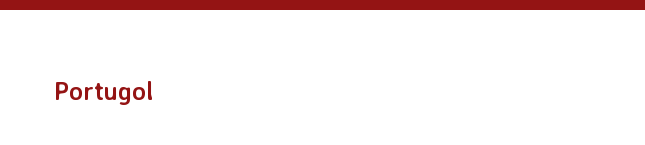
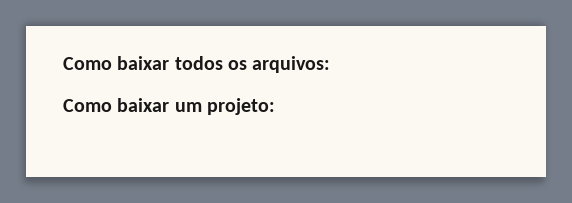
- Portugol
+ Como baixar todos os arquivos:
+ Como baixar um projeto:

